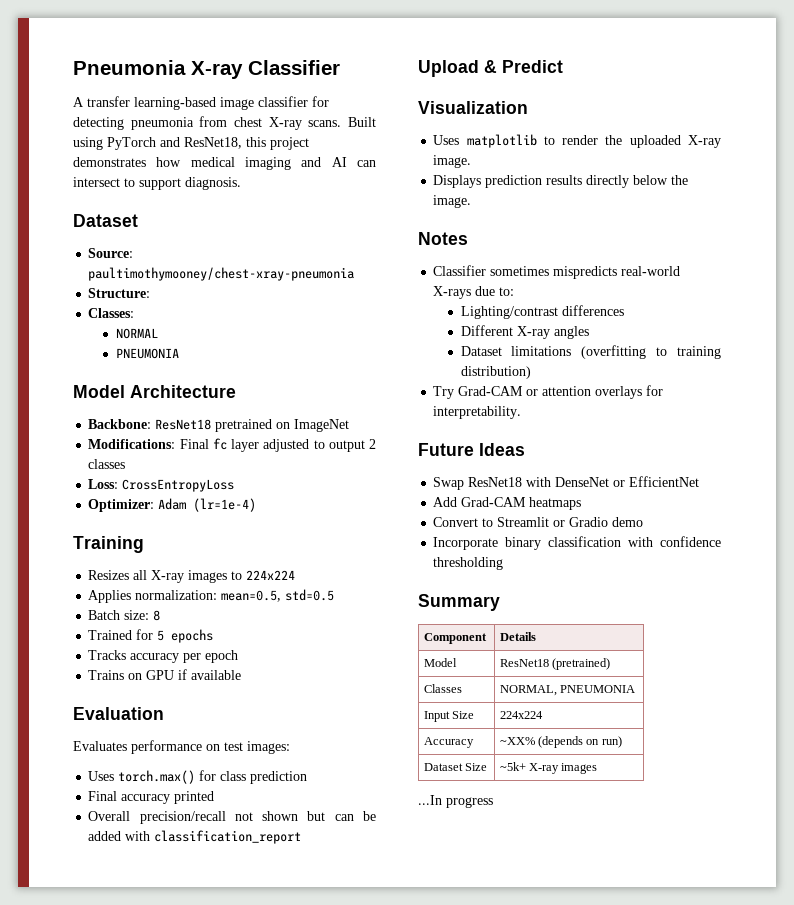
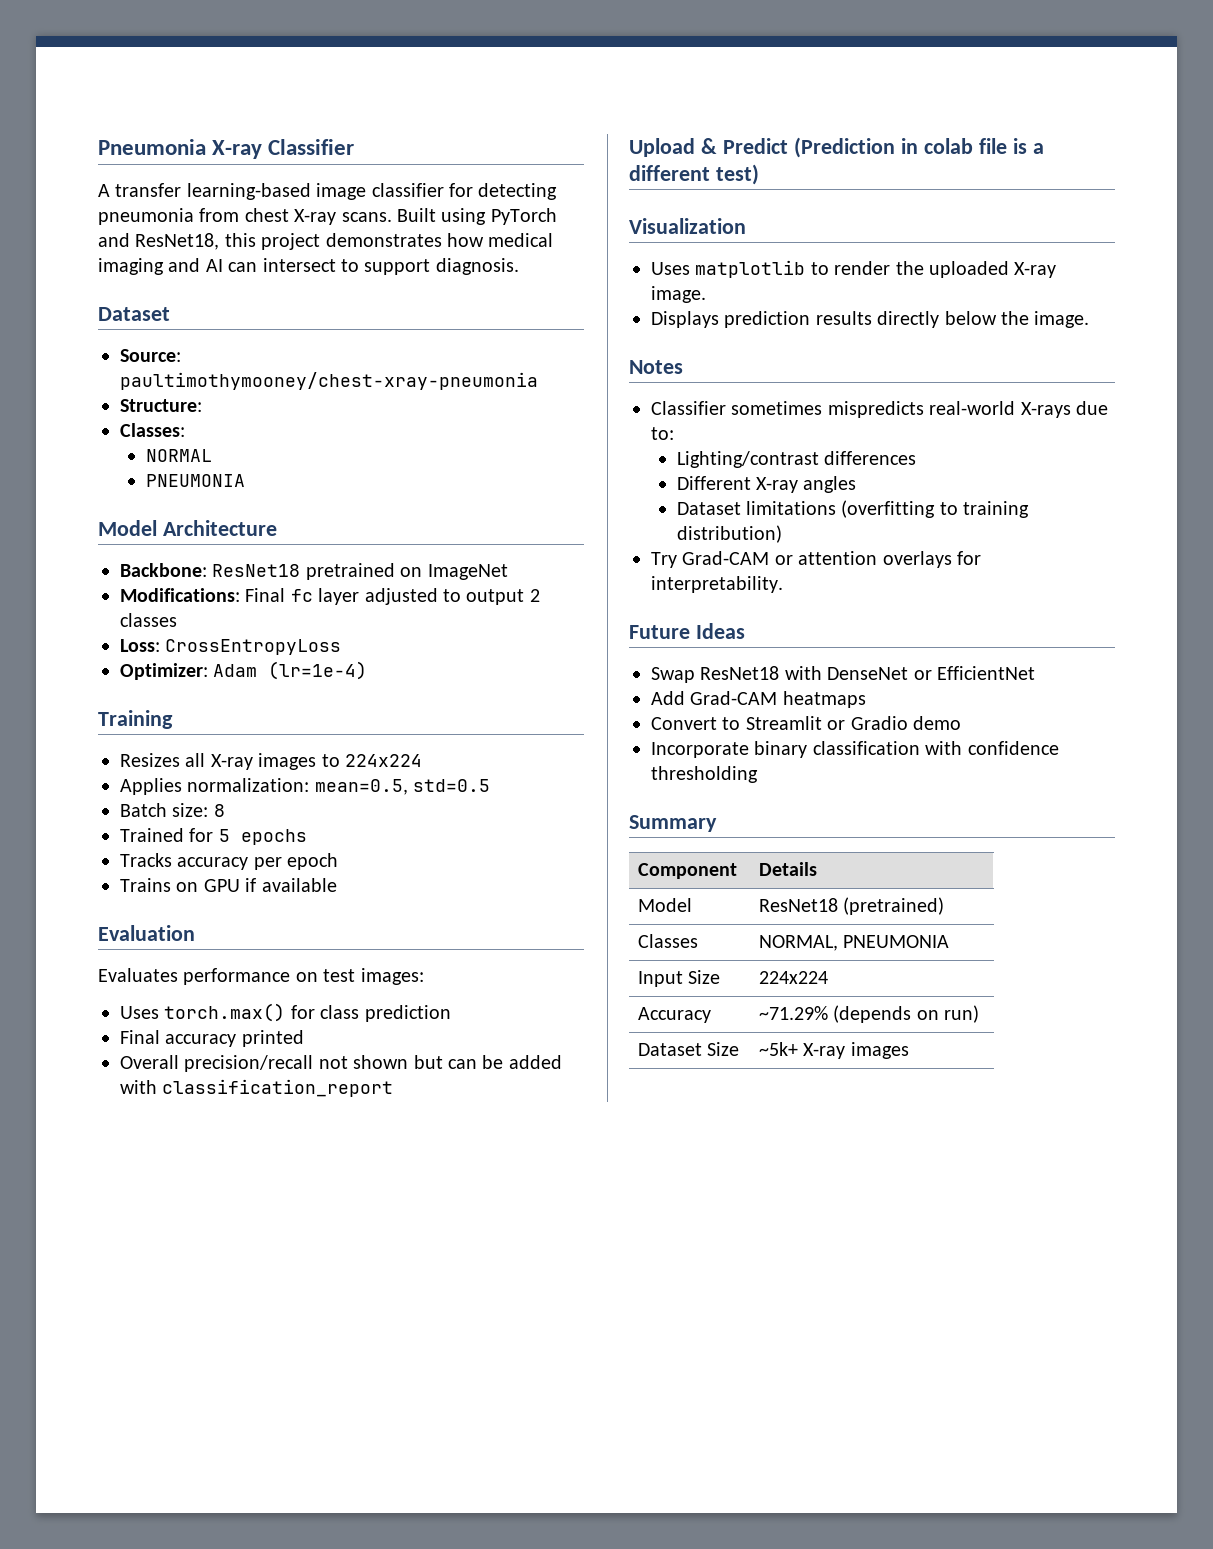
- Upload & Predict
+ Upload & Predict (Prediction in colab file is a different test)
- Accuracy | ~XX% (depends on run)
+ Accuracy | ~71.29% (depends on run)
- ...In progress

